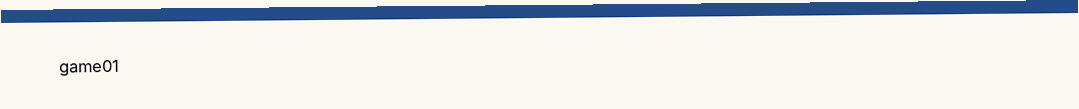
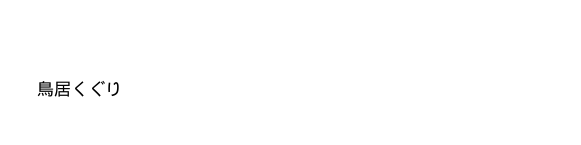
- game01
+ 鳥居くぐり

